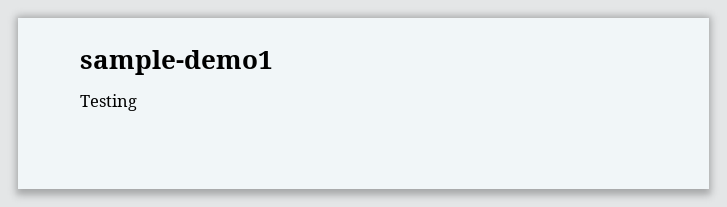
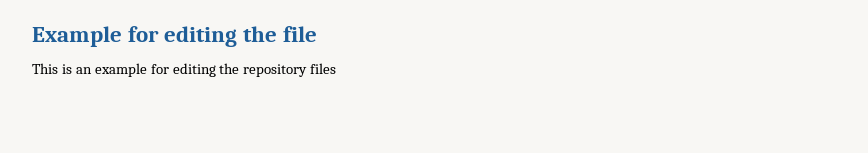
- sample-demo1
- Testing
+ Example for editing the file
+ This is an example for editing the repository files

